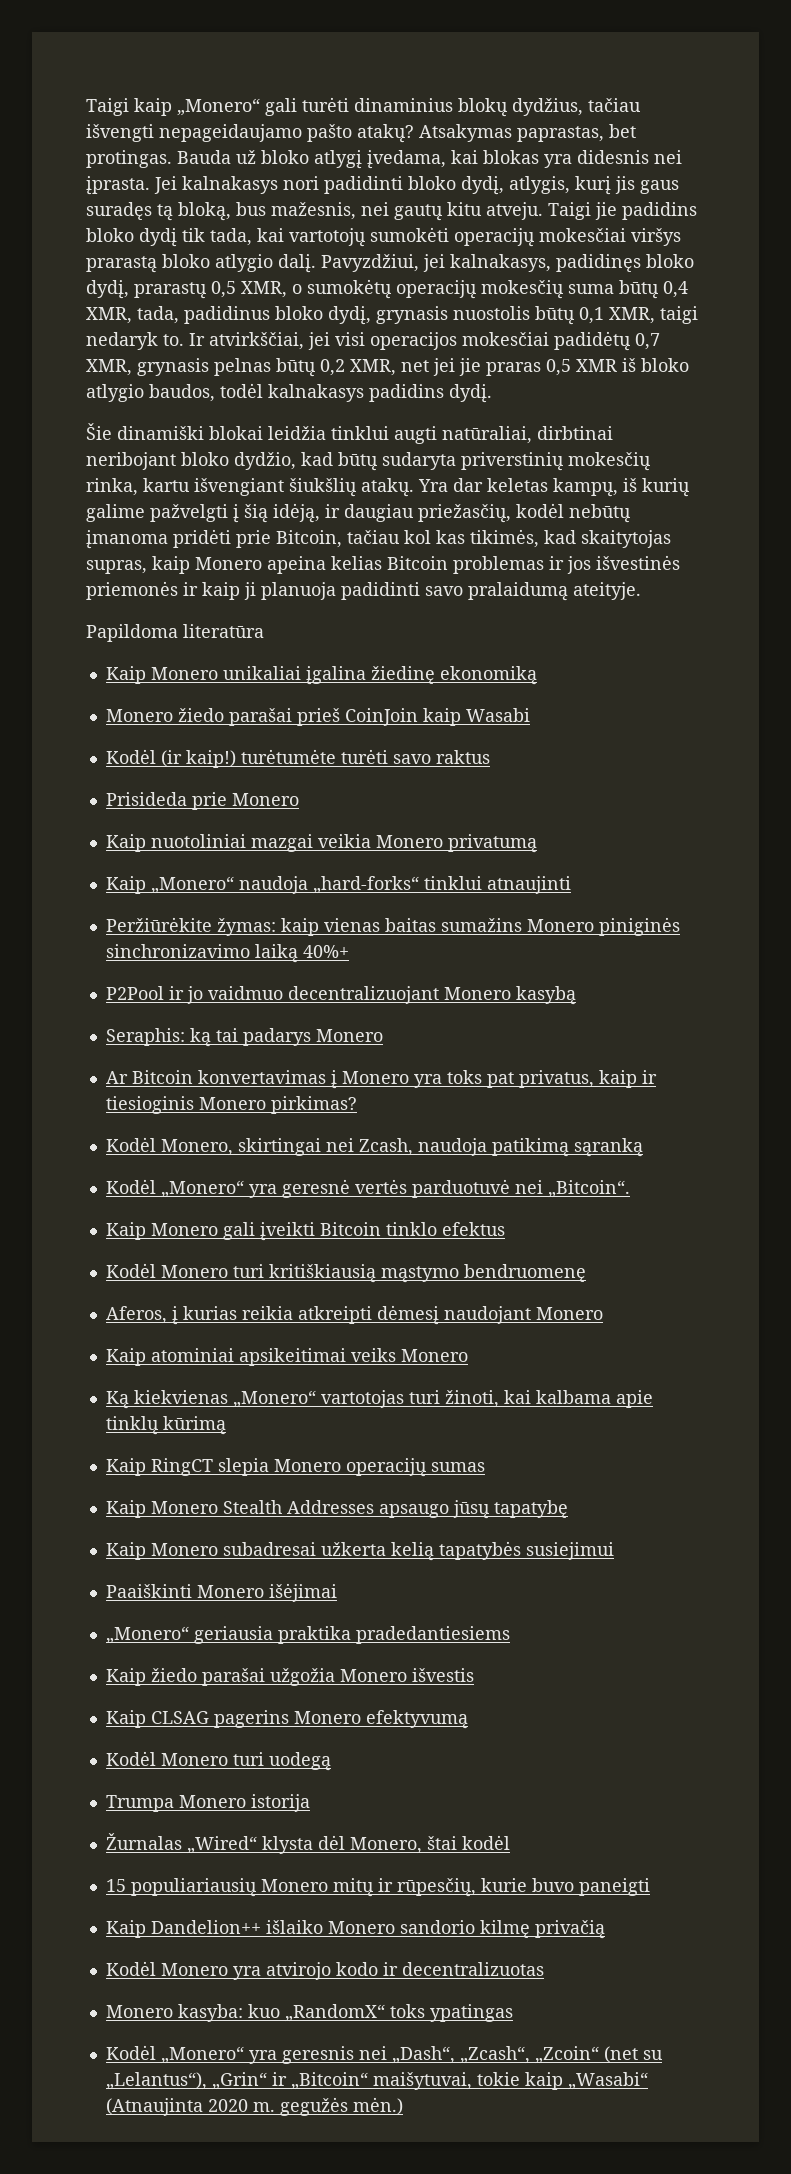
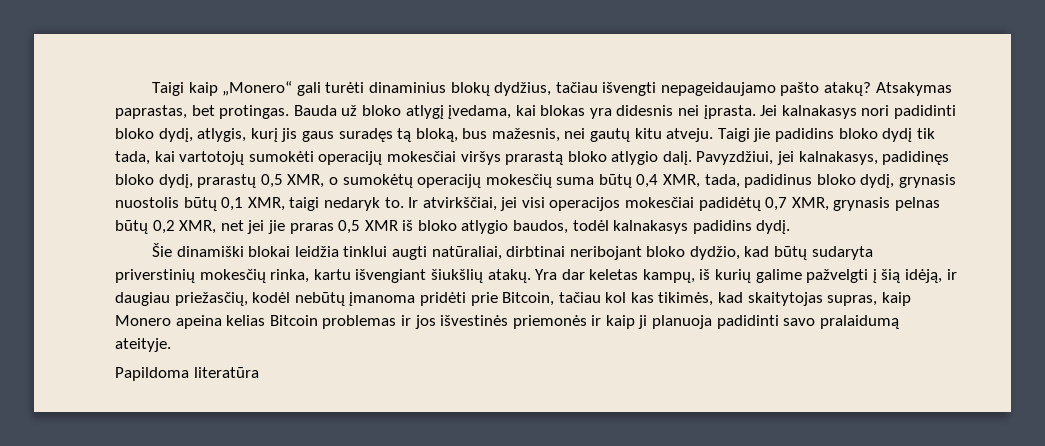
- Kaip Monero unikaliai įgalina žiedinę ekonomiką
- Monero žiedo parašai prieš CoinJoin kaip Wasabi
- Kodėl (ir kaip!) turėtumėte turėti savo raktus
- Prisideda prie Monero
- Kaip nuotoliniai mazgai veikia Monero privatumą
- Kaip „Monero“ naudoja „hard-forks“ tinklui atnaujinti
- Peržiūrėkite žymas: kaip vienas baitas sumažins Monero piniginės sinchronizavimo laiką 40%+
- P2Pool ir jo vaidmuo decentralizuojant Monero kasybą
- Seraphis: ką tai padarys Monero
- Ar Bitcoin konvertavimas į Monero yra toks pat privatus, kaip ir tiesioginis Monero pirkimas?
- Kodėl Monero, skirtingai nei Zcash, naudoja patikimą sąranką
- Kodėl „Monero“ yra geresnė vertės parduotuvė nei „Bitcoin“.
- Kaip Monero gali įveikti Bitcoin tinklo efektus
- Kodėl Monero turi kritiškiausią mąstymo bendruomenę
- Aferos, į kurias reikia atkreipti dėmesį naudojant Monero
- Kaip atominiai apsikeitimai veiks Monero
- Ką kiekvienas „Monero“ vartotojas turi žinoti, kai kalbama apie tinklų kūrimą
- Kaip RingCT slepia Monero operacijų sumas
- Kaip Monero Stealth Addresses apsaugo jūsų tapatybę
- Kaip Monero subadresai užkerta kelią tapatybės susiejimui
- Paaiškinti Monero išėjimai
- „Monero“ geriausia praktika pradedantiesiems
- Kaip žiedo parašai užgožia Monero išvestis
- Kaip CLSAG pagerins Monero efektyvumą
- Kodėl Monero turi uodegą
- Trumpa Monero istorija
- Žurnalas „Wired“ klysta dėl Monero, štai kodėl
- 15 populiariausių Monero mitų ir rūpesčių, kurie buvo paneigti
- Kaip Dandelion++ išlaiko Monero sandorio kilmę privačią
- Kodėl Monero yra atvirojo kodo ir decentralizuotas
- Monero kasyba: kuo „RandomX“ toks ypatingas
- Kodėl „Monero“ yra geresnis nei „Dash“, „Zcash“, „Zcoin“ (net su „Lelantus“), „Grin“ ir „Bitcoin“ maišytuvai, tokie kaip „Wasabi“ (Atnaujinta 2020 m. gegužės mėn.)

